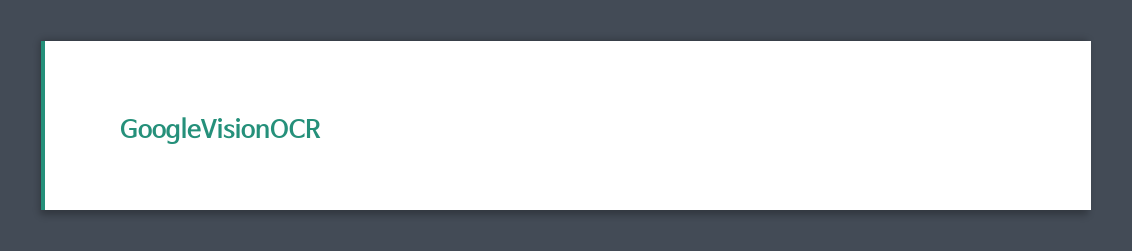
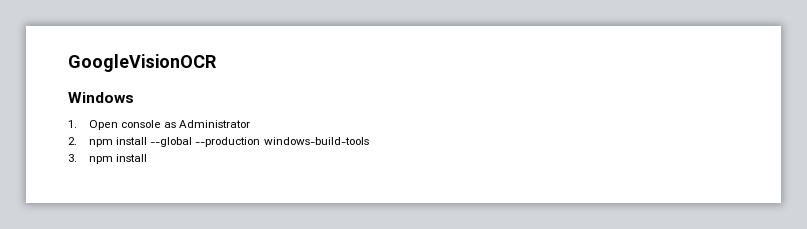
+ Windows
+ 1. Open console as Administrator
+ 2. npm install --global --production windows-build-tools
+ 3. npm install

